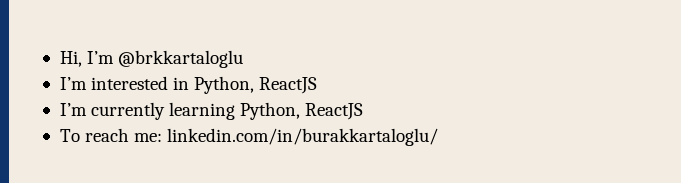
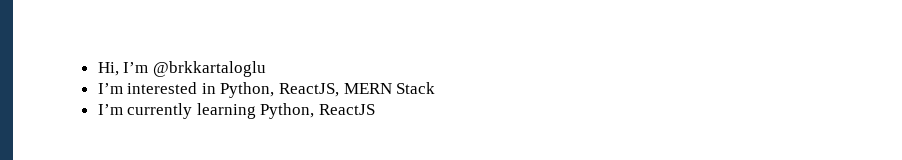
- I’m interested in Python, ReactJS
+ I’m interested in Python, ReactJS, MERN Stack
- To reach me: linkedin.com/in/burakkartaloglu/

